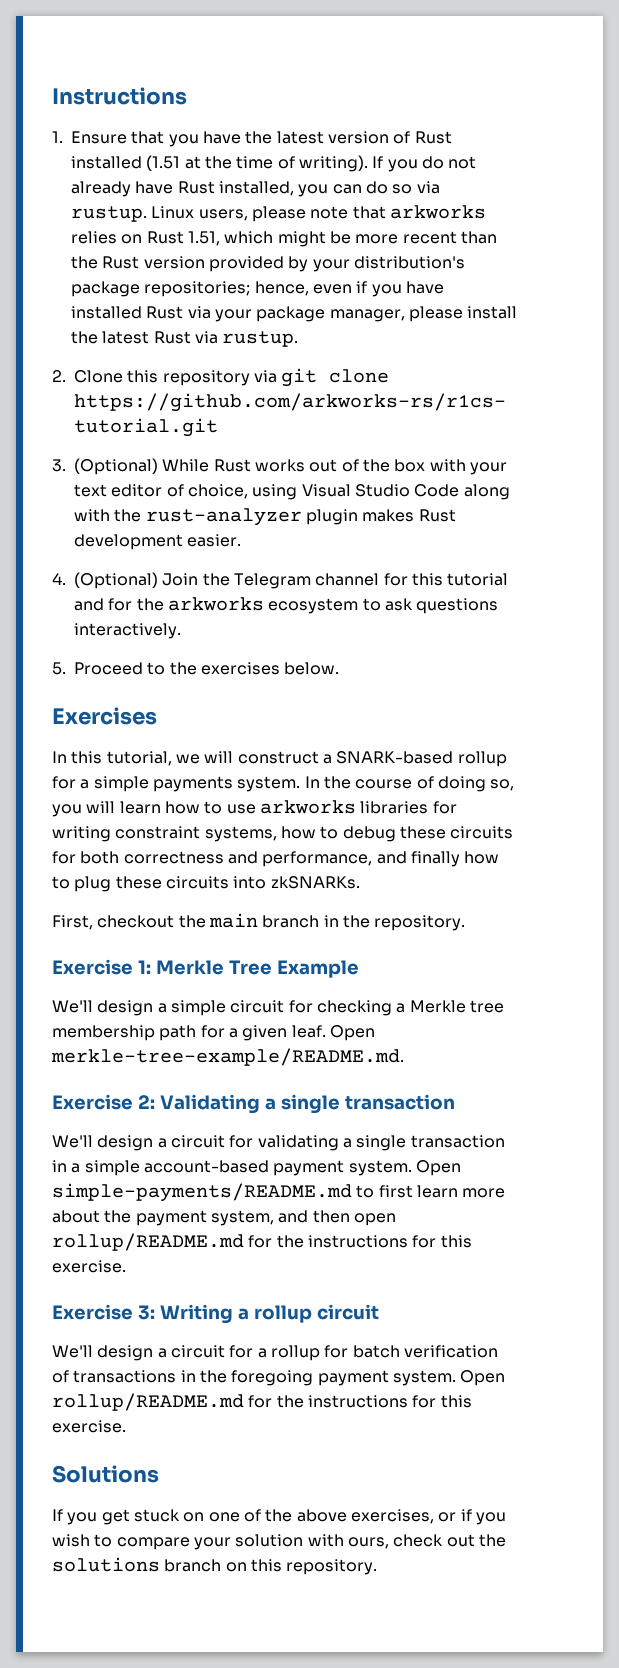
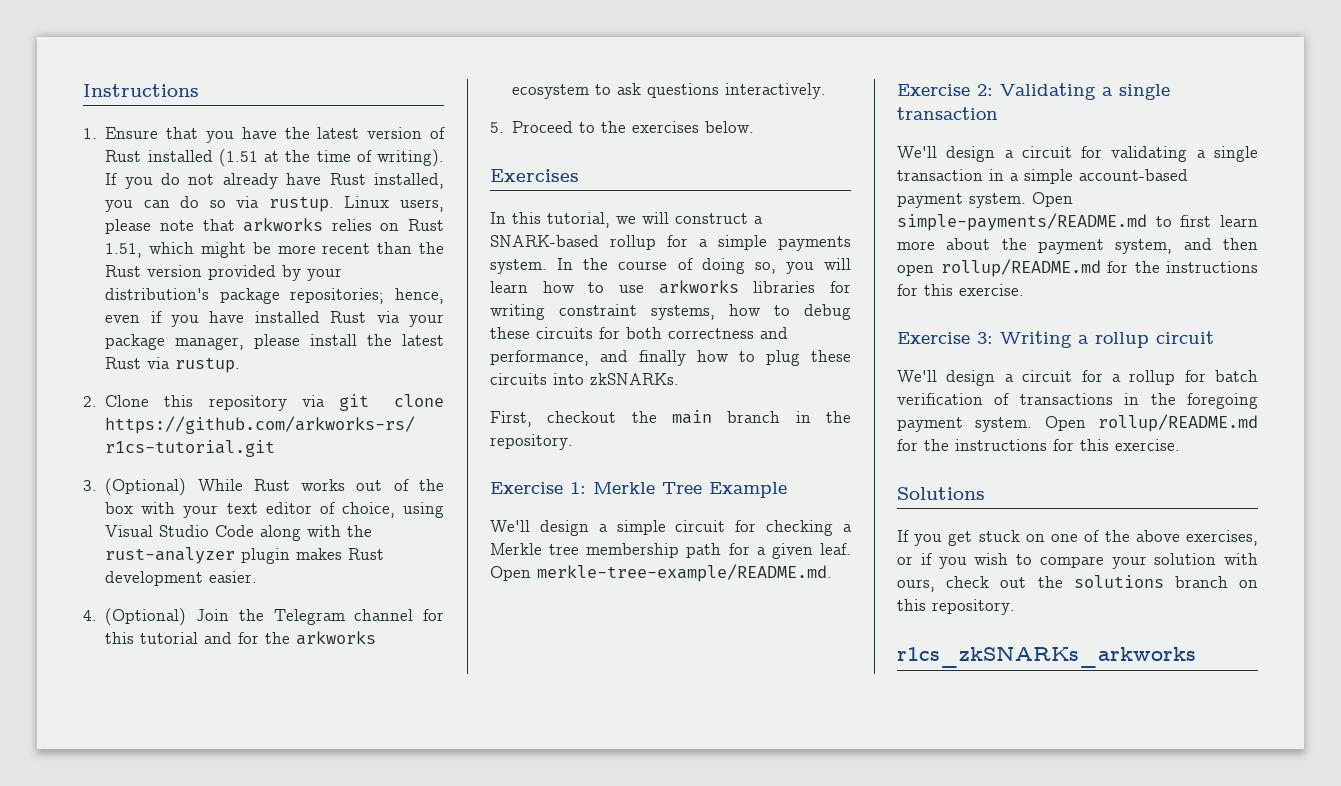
+ r1cs_zkSNARKs_arkworks

